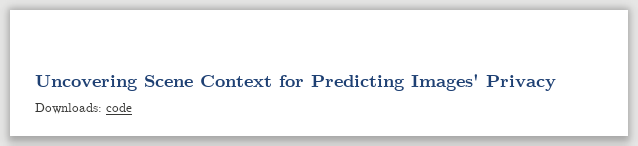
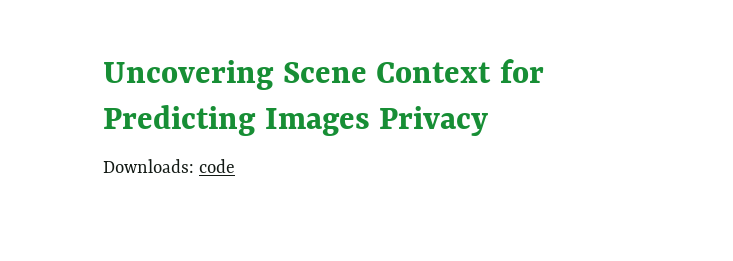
- Uncovering Scene Context for Predicting Images' Privacy
+ Uncovering Scene Context for Predicting Images Privacy

